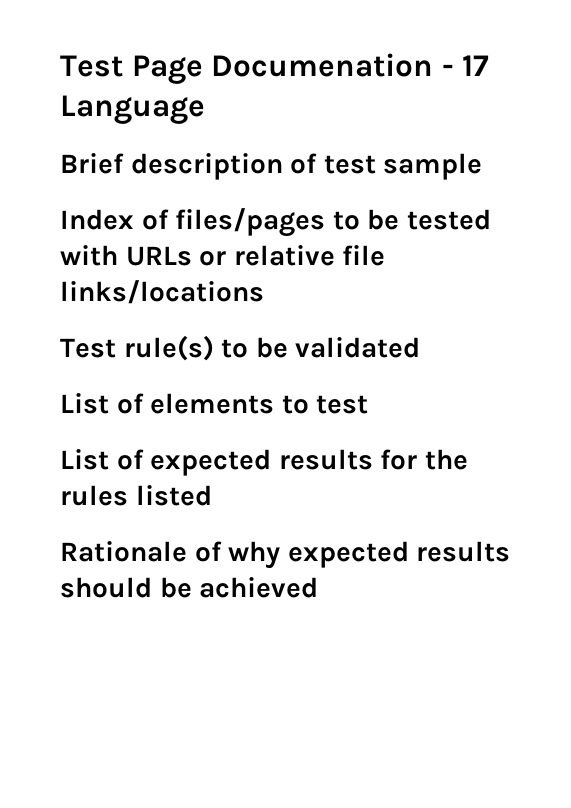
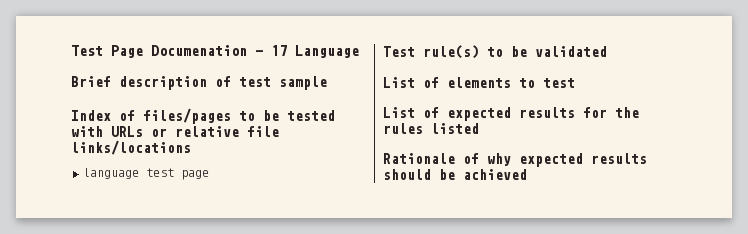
+ language test page

